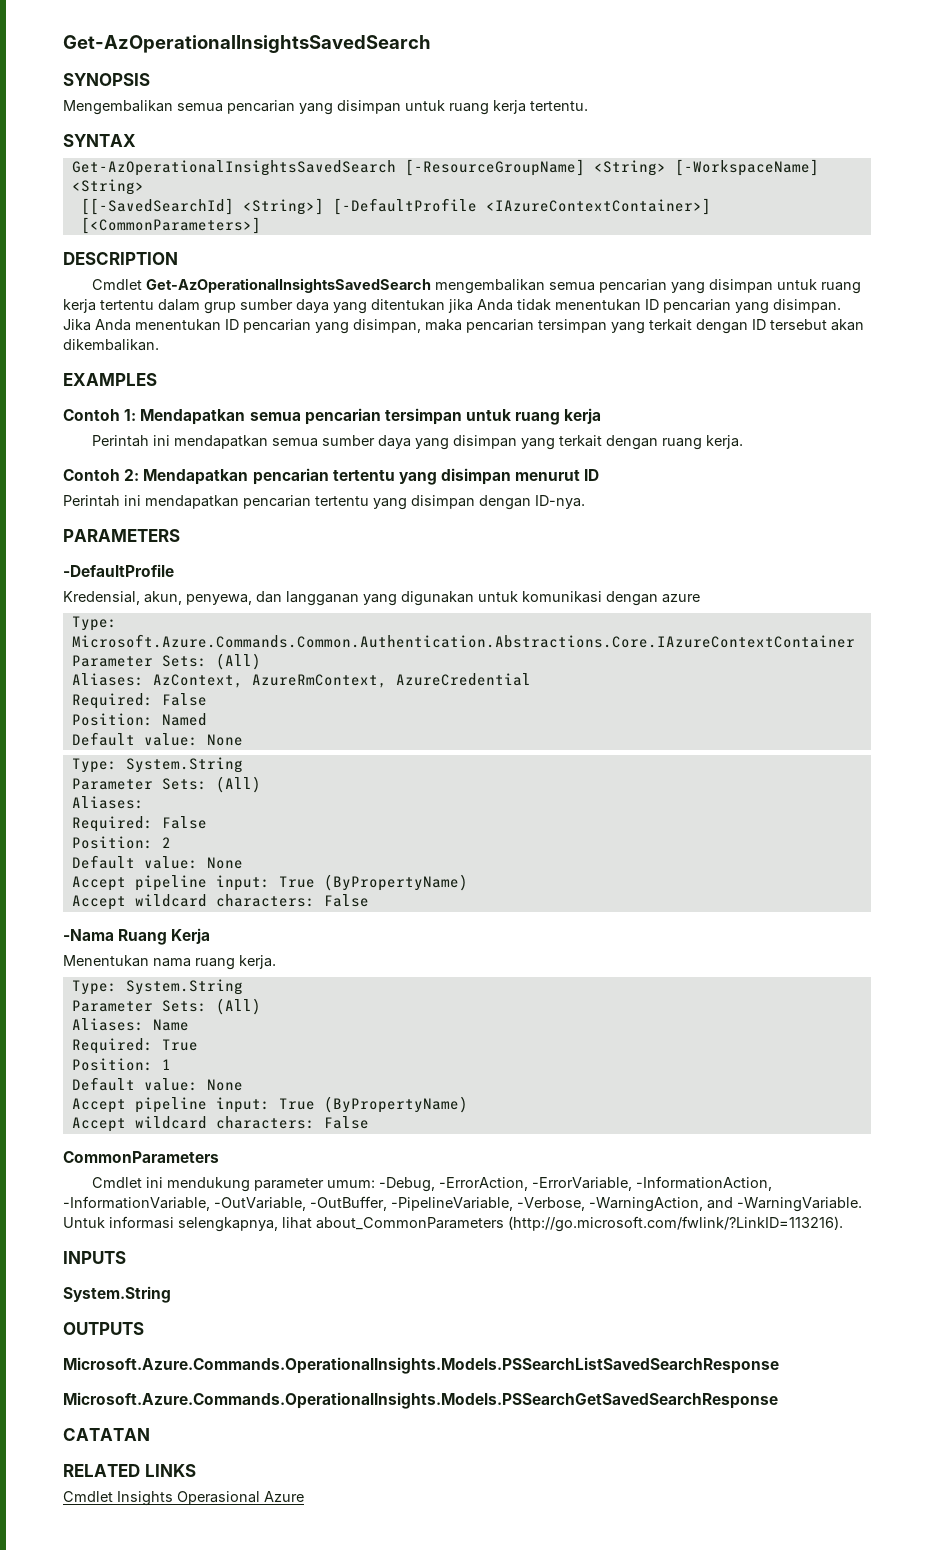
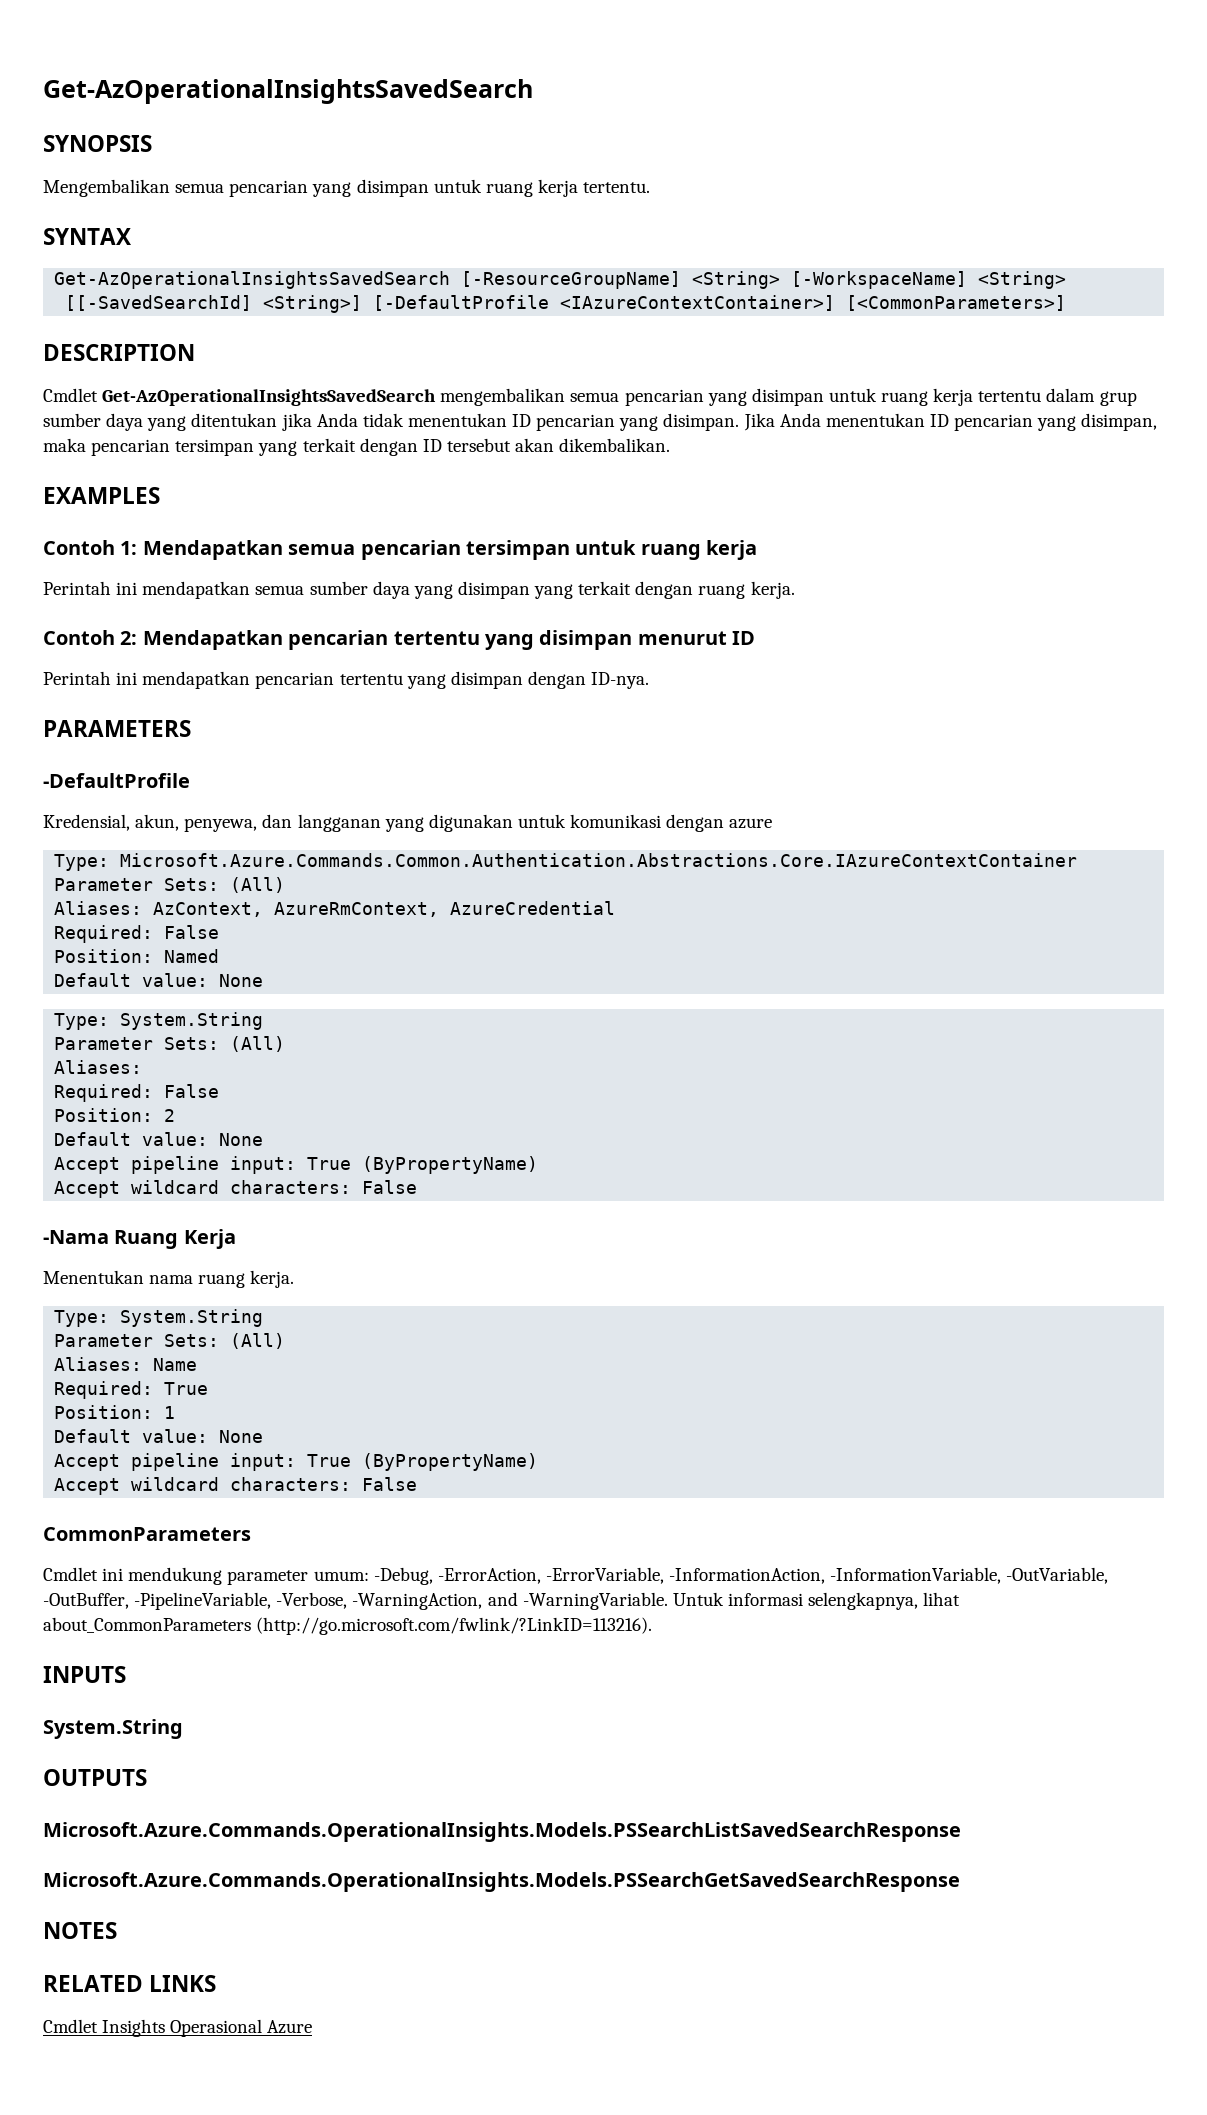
- CATATAN
+ NOTES

